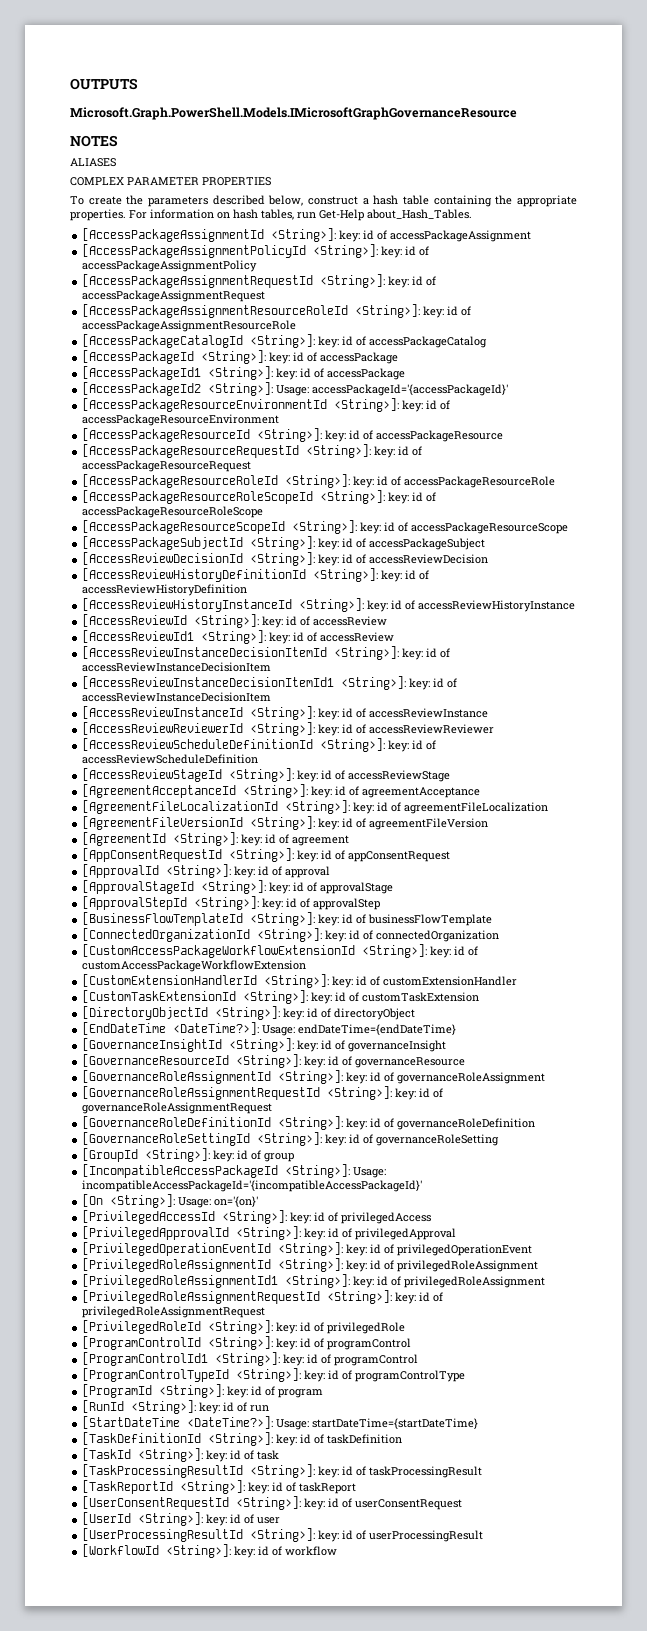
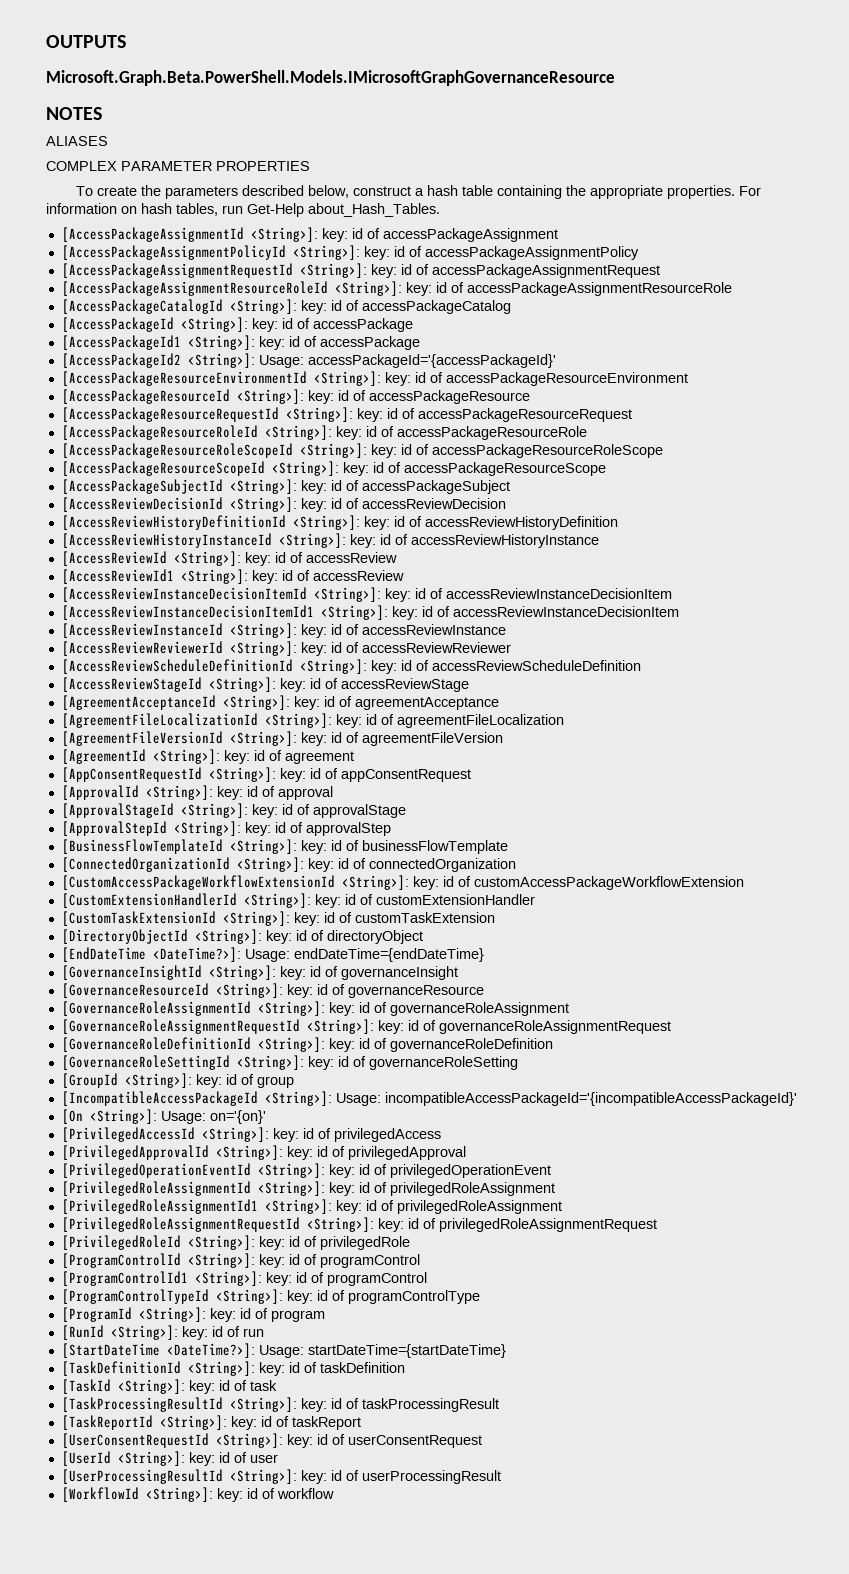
- Microsoft.Graph.PowerShell.Models.IMicrosoftGraphGovernanceResource
+ Microsoft.Graph.Beta.PowerShell.Models.IMicrosoftGraphGovernanceResource

